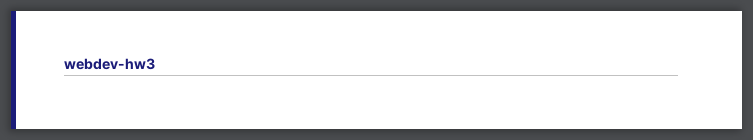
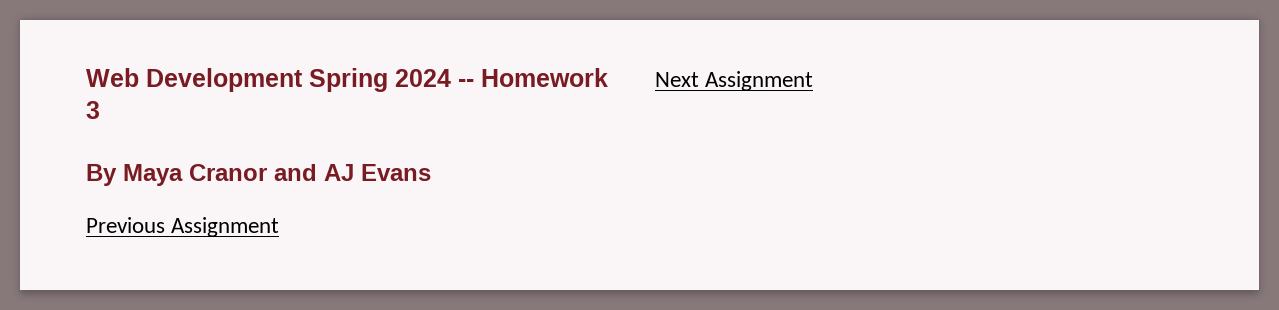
- webdev-hw3
+ Web Development Spring 2024 -- Homework 3
+ By Maya Cranor and AJ Evans
+ Previous Assignment
+ Next Assignment

